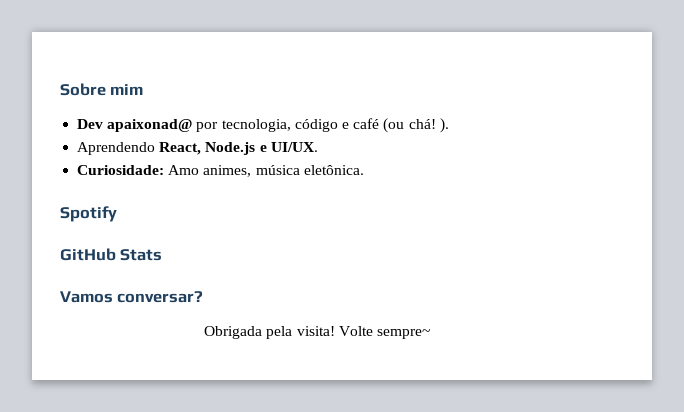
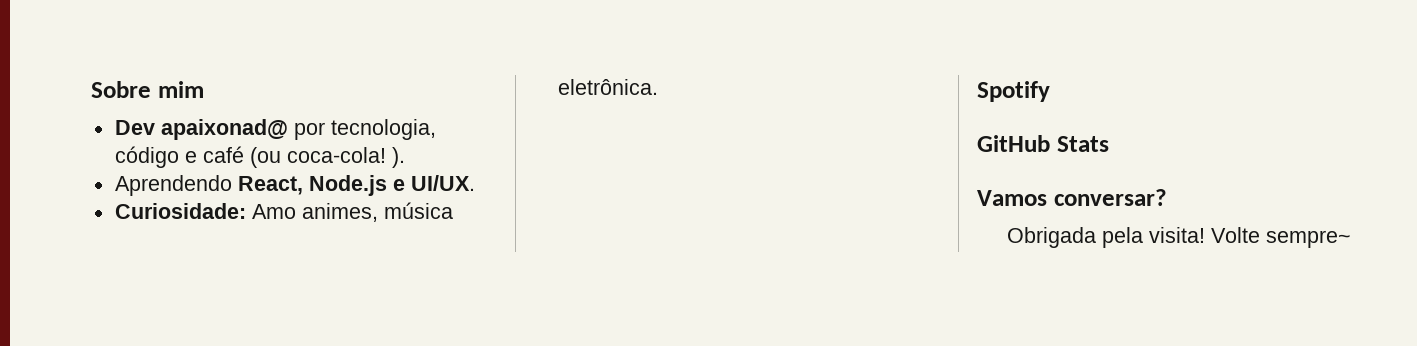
- Dev apaixonad@ por tecnologia, código e café (ou chá! ).
+ Dev apaixonad@ por tecnologia, código e café (ou coca-cola! ).
- Curiosidade: Amo animes, música eletônica.
+ Curiosidade: Amo animes, música eletrônica.

